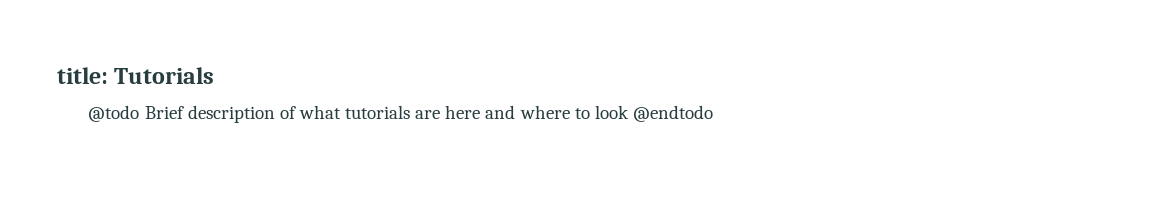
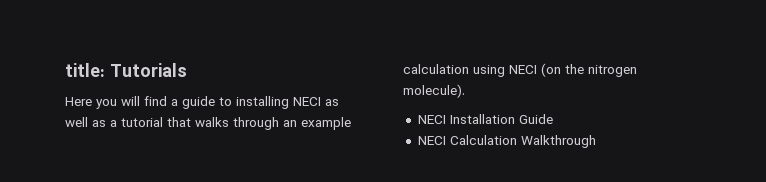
- @todo Brief description of what tutorials are here and where to look @endtodo
+ Here you will find a guide to installing NECI as well as a tutorial that walks through an example calculation using NECI (on the nitrogen molecule).
+ NECI Installation Guide
+ NECI Calculation Walkthrough

